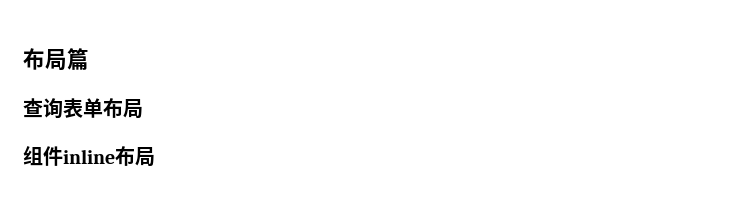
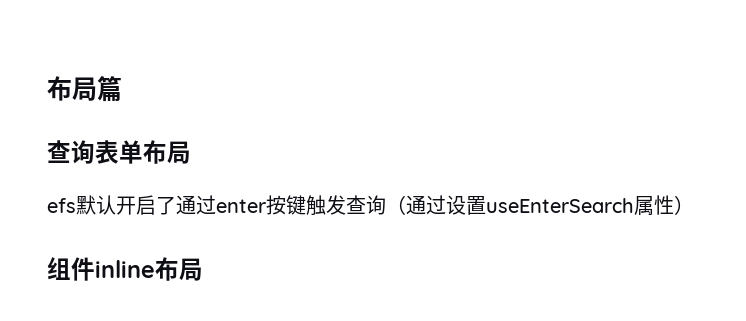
+ efs默认开启了通过enter按键触发查询（通过设置useEnterSearch属性）

